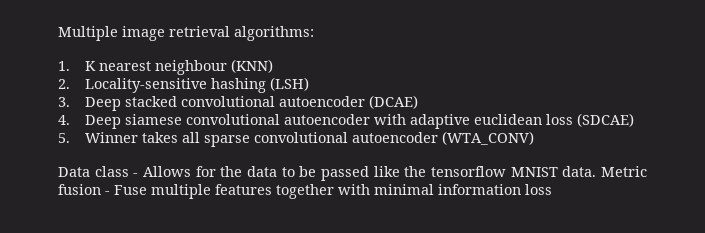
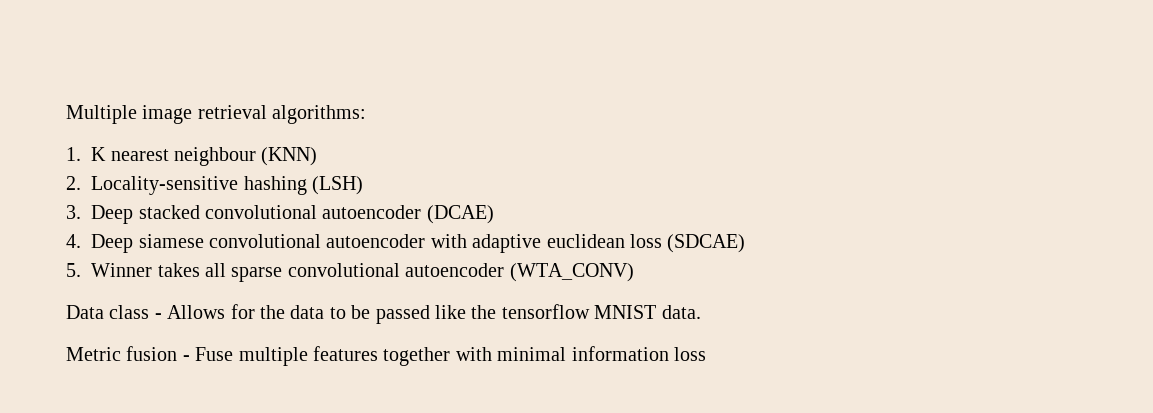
- Data class - Allows for the data to be passed like the tensorflow MNIST data. Metric fusion - Fuse multiple features together with minimal information loss
+ Data class - Allows for the data to be passed like the tensorflow MNIST data.
+ Metric fusion - Fuse multiple features together with minimal information loss

